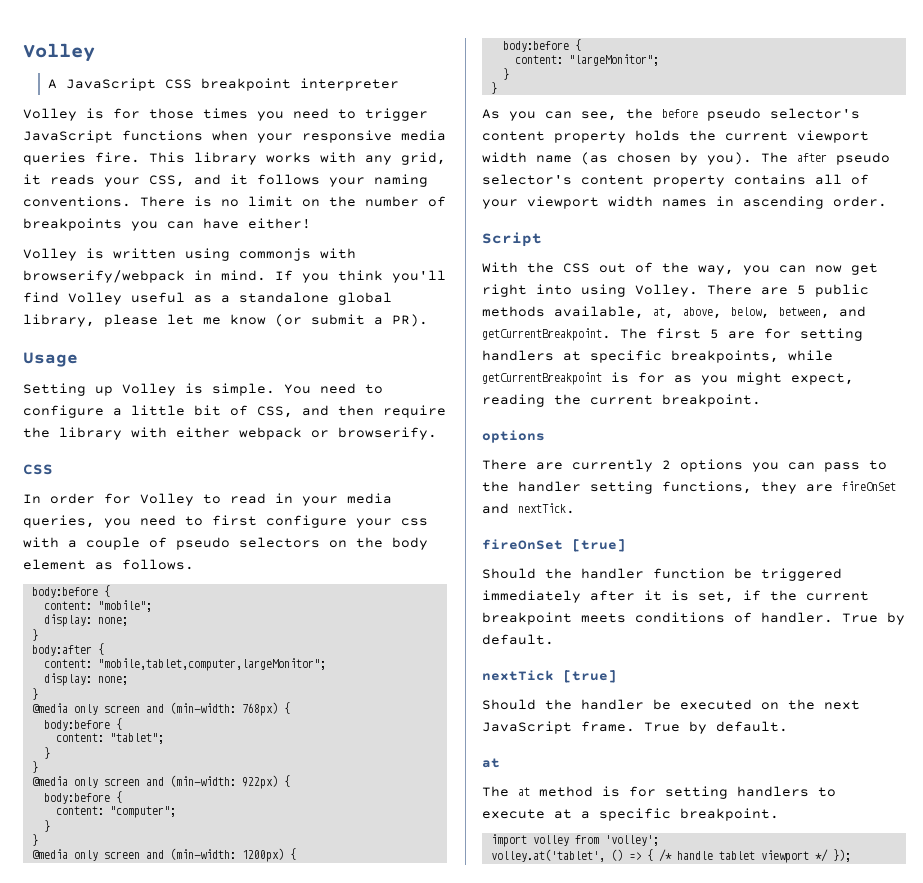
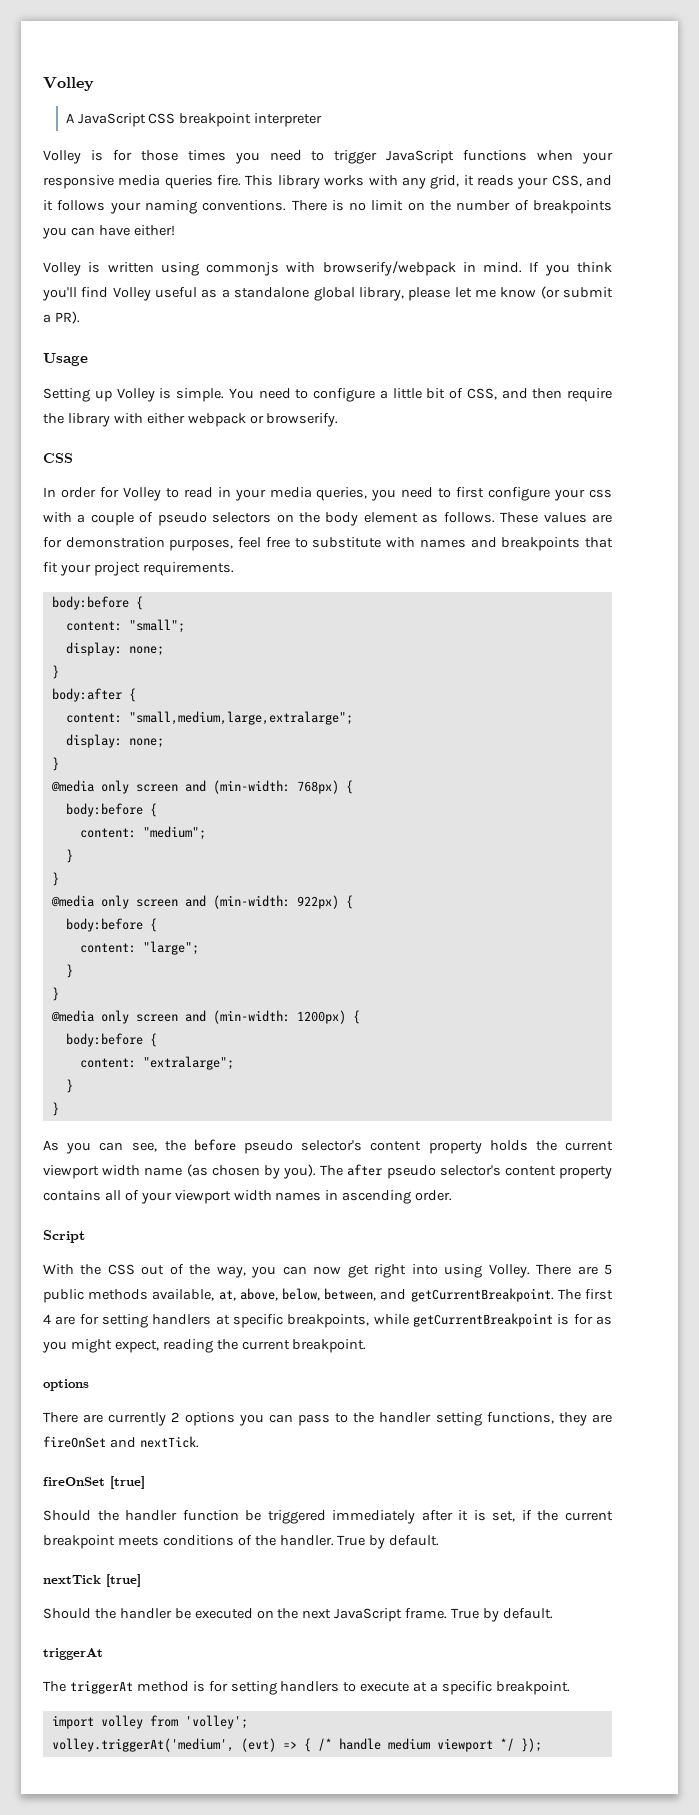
- In order for Volley to read in your media queries, you need to first configure your css with a couple of pseudo selectors on the body element as follows.
+ In order for Volley to read in your media queries, you need to first configure your css with a couple of pseudo selectors on the body element as follows. These values are for demonstration purposes, feel free to substitute with names and breakpoints that fit your project requirements.
  body:before {
- content: "mobile";
+ content: "small";
- content: "mobile,tablet,computer,largeMonitor";
+ content: "small,medium,large,extralarge";
- content: "tablet";
+ content: "medium";
- content: "computer";
+ content: "large";
- content: "largeMonitor";
+ content: "extralarge";
- The first 5 are for setting handlers at specific breakpoints, while getCurrentBreakpoint is for as you might expect, reading the current breakpoint.
+ The first 4 are for setting handlers at specific breakpoints, while getCurrentBreakpoint is for as you might expect, reading the current breakpoint.
- Should the handler function be triggered immediately after it is set, if the current breakpoint meets conditions of handler.
+ Should the handler function be triggered immediately after it is set, if the current breakpoint meets conditions of the handler.
  Should the handler be executed on the next JavaScript frame. True by default.
- at
- The at method is for setting handlers to execute at a specific breakpoint.
+ triggerAt
+ The triggerAt method is for setting handlers to execute at a specific breakpoint.
- volley.at('tablet', () => { /* handle tablet viewport */ });
+ volley.triggerAt('medium', (evt) => { /* handle medium viewport */ });

